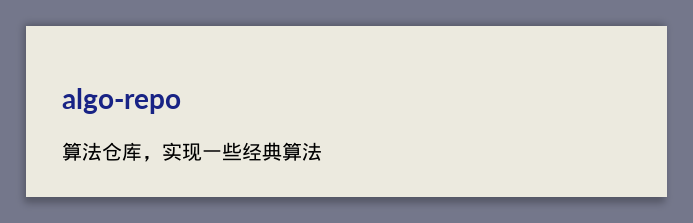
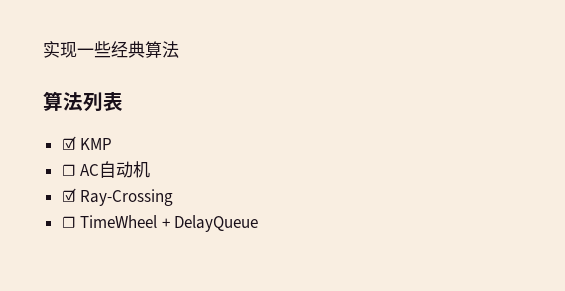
- algo-repo
- 算法仓库，实现一些经典算法
+ 实现一些经典算法
+ 算法列表
+ ☑ KMP
+ ☐ AC自动机
+ ☑ Ray-Crossing
+ ☐ TimeWheel + DelayQueue

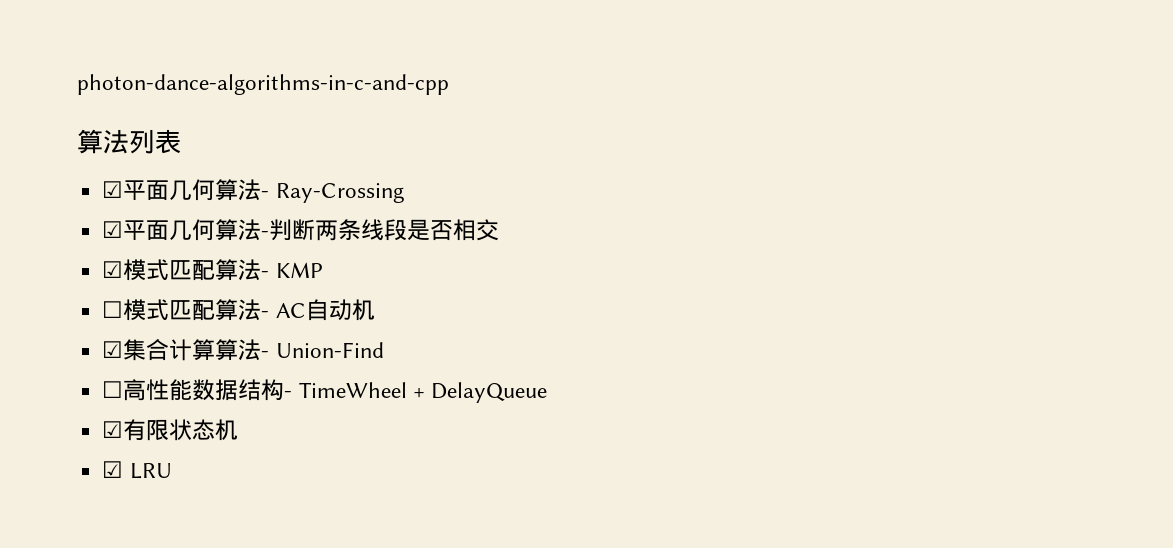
- 实现一些经典算法
+ photon-dance-algorithms-in-c-and-cpp
- ☑ KMP
- ☐ AC自动机
- ☑ Ray-Crossing
- ☐ TimeWheel + DelayQueue
+ ☑平面几何算法- Ray-Crossing
+ ☑平面几何算法-判断两条线段是否相交
+ ☑模式匹配算法- KMP
+ ☐模式匹配算法- AC自动机
+ ☑集合计算算法- Union-Find
+ ☐高性能数据结构- TimeWheel + DelayQueue
+ ☑有限状态机
+ ☑ LRU

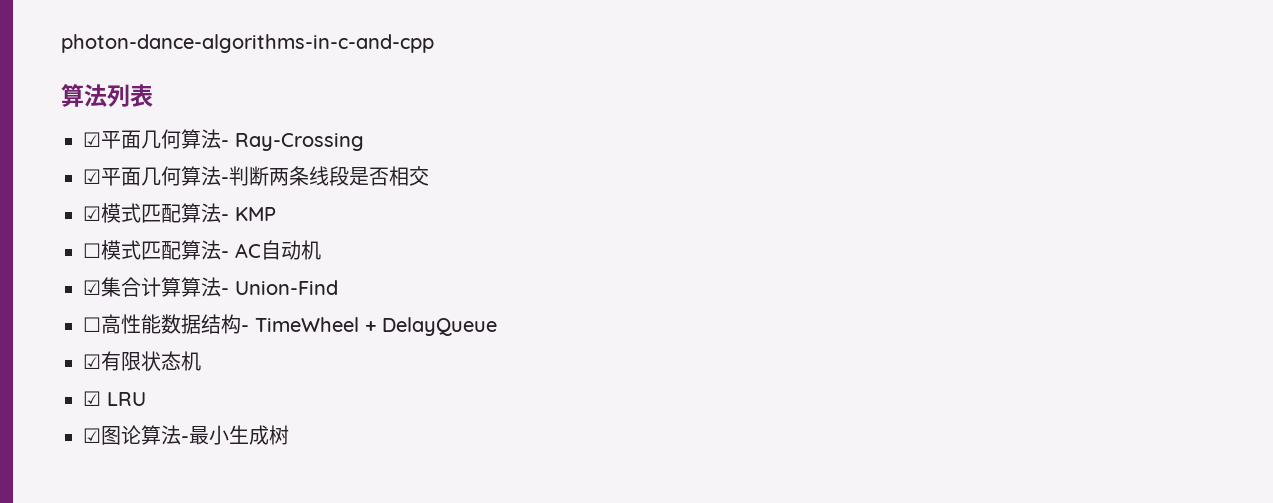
+ ☑图论算法-最小生成树

